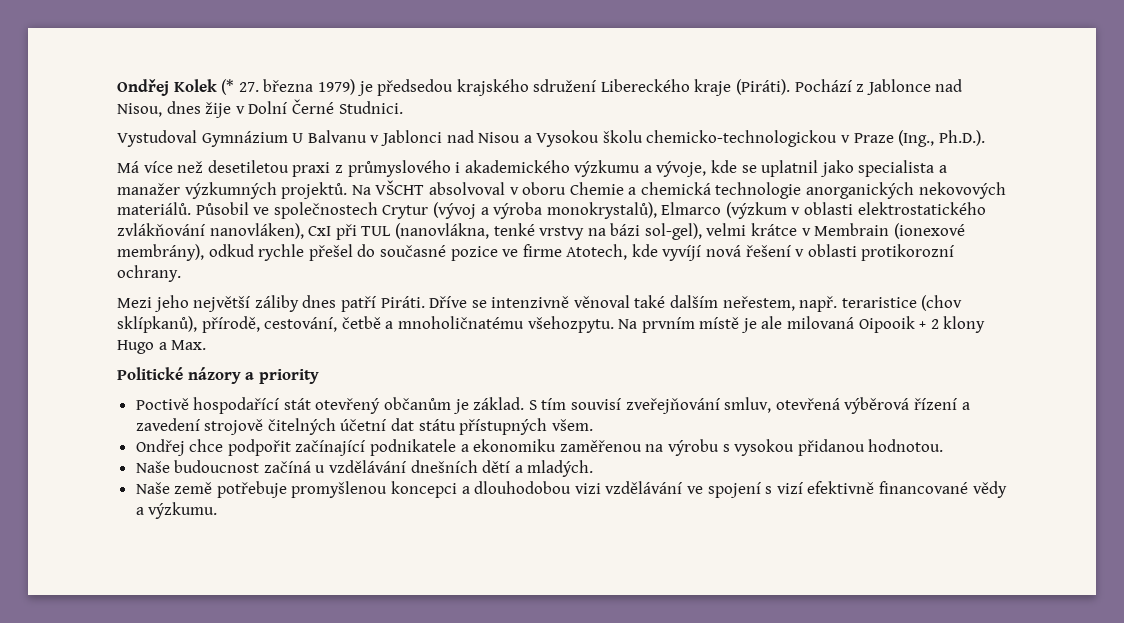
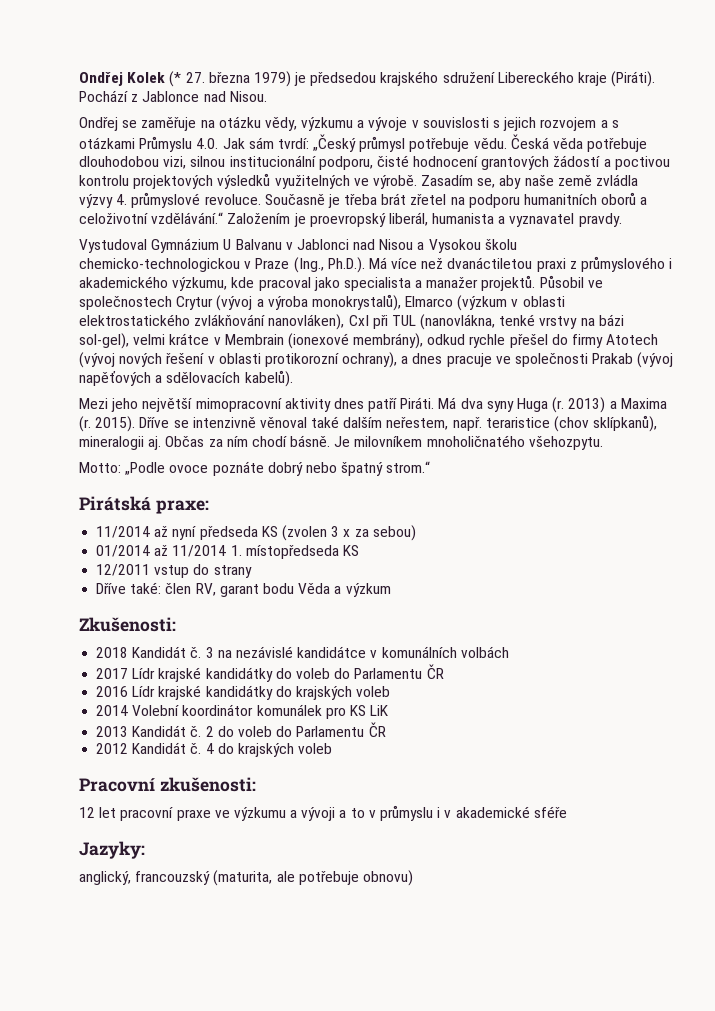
- Pochází z Jablonce nad Nisou, dnes žije v Dolní Černé Studnici.
+ Pochází z Jablonce nad Nisou.
+ Ondřej se zaměřuje na otázku vědy, výzkumu a vývoje v souvislosti s jejich rozvojem a s otázkami Průmyslu 4.0. Jak sám tvrdí: „Český průmysl potřebuje vědu. Česká věda potřebuje dlouhodobou vizi, silnou institucionální podporu, čisté hodnocení grantových žádostí a poctivou kontrolu projektových výsledků využitelných ve výrobě. Zasadím se, aby naše země zvládla výzvy 4. průmyslové revoluce. Současně je třeba brát zřetel na podporu humanitních oborů a celoživotní vzdělávání.“ Založením je proevropský liberál, humanista a vyznavatel pravdy.
- Vystudoval Gymnázium U Balvanu v Jablonci nad Nisou a Vysokou školu chemicko-technologickou v Praze (Ing., Ph.D.).
- Má více než desetiletou praxi z průmyslového i akademického výzkumu a vývoje, kde se uplatnil jako specialista a manažer výzkumných projektů. Na VŠCHT absolvoval v oboru Chemie a chemická technologie anorganických nekovových materiálů.
+ Vystudoval Gymnázium U Balvanu v Jablonci nad Nisou a Vysokou školu chemicko-technologickou v Praze (Ing., Ph.D.). Má více než dvanáctiletou praxi z průmyslového i akademického výzkumu, kde pracoval jako specialista a manažer projektů.
- Působil ve společnostech Crytur (vývoj a výroba monokrystalů), Elmarco (výzkum v oblasti elektrostatického zvlákňování nanovláken), CxI při TUL (nanovlákna, tenké vrstvy na bázi sol-gel), velmi krátce v Membrain (ionexové membrány), odkud rychle přešel do současné pozice ve firme Atotech, kde vyvíjí nová řešení v oblasti protikorozní ochrany.
+ Působil ve společnostech Crytur (vývoj a výroba monokrystalů), Elmarco (výzkum v oblasti elektrostatického zvlákňování nanovláken), CxI při TUL (nanovlákna, tenké vrstvy na bázi sol-gel), velmi krátce v Membrain (ionexové membrány), odkud rychle přešel do firmy Atotech (vývoj nových řešení v oblasti protikorozní ochrany), a dnes pracuje ve společnosti Prakab (vývoj napěťových a sdělovacích kabelů).
- Mezi jeho největší záliby dnes patří Piráti.
+ Mezi jeho největší mimopracovní aktivity dnes patří Piráti.
+ Má dva syny Huga (r. 2013) a Maxima (r. 2015).
- Dříve se intenzivně věnoval také dalším neřestem, např. teraristice (chov sklípkanů), přírodě, cestování, četbě a mnoholičnatému všehozpytu. Na prvním místě je ale milovaná Oipooik + 2 klony Hugo a Max.
- Politické názory a priority
- Poctivě hospodařící stát otevřený občanům je základ. S tím souvisí zveřejňování smluv, otevřená výběrová řízení a zavedení strojově čitelných účetní dat státu přístupných všem.
- Ondřej chce podpořit začínající podnikatele a ekonomiku zaměřenou na výrobu s vysokou přidanou hodnotou.
- Naše budoucnost začíná u vzdělávání dnešních dětí a mladých.
- Naše země potřebuje promyšlenou koncepci a dlouhodobou vizi vzdělávání ve spojení s vizí efektivně financované vědy a výzkumu.
+ Dříve se intenzivně věnoval také dalším neřestem, např. teraristice (chov sklípkanů), mineralogii aj. Občas za ním chodí básně. Je milovníkem mnoholičnatého všehozpytu.
+ Motto: „Podle ovoce poznáte dobrý nebo špatný strom.“
+ Pirátská praxe:
+ 11/2014 až nyní předseda KS (zvolen 3 x za sebou)
+ 01/2014 až 11/2014 1. místopředseda KS
+ 12/2011 vstup do strany
+ Dříve také: člen RV, garant bodu Věda a výzkum
+ Zkušenosti:
+ 2018 Kandidát č. 3 na nezávislé kandidátce v komunálních volbách
+ 2017 Lídr krajské kandidátky do voleb do Parlamentu ČR
+ 2016 Lídr krajské kandidátky do krajských voleb
+ 2014 Volební koordinátor komunálek pro KS LiK
+ 2013 Kandidát č. 2 do voleb do Parlamentu ČR
+ 2012 Kandidát č. 4 do krajských voleb
+ Pracovní zkušenosti:
+ 12 let pracovní praxe ve výzkumu a vývoji a to v průmyslu i v akademické sféře
+ Jazyky:
+ anglický, francouzský (maturita, ale potřebuje obnovu)

